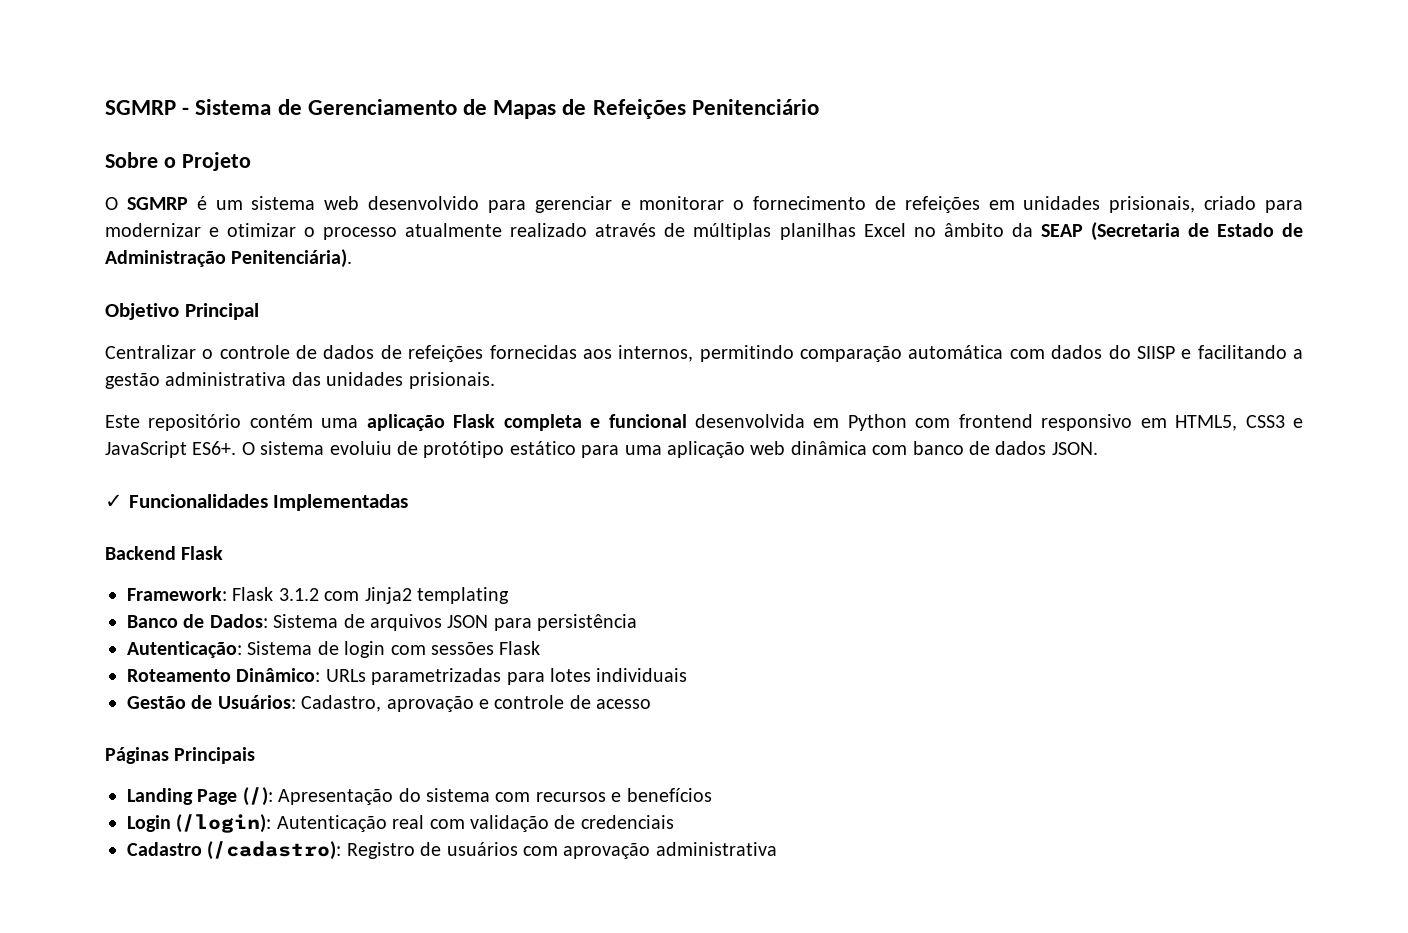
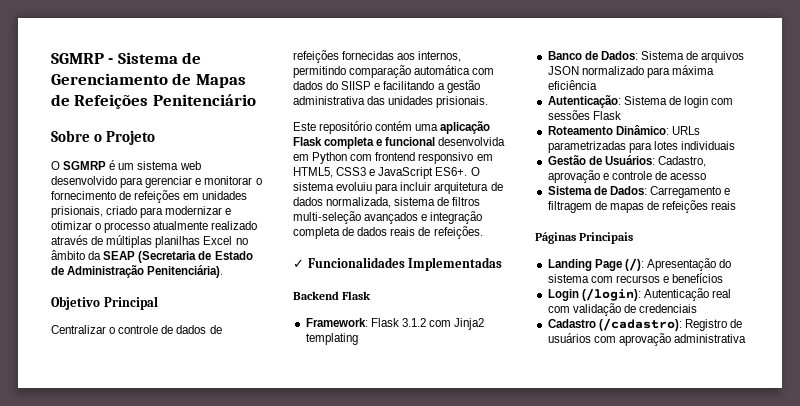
- O sistema evoluiu de protótipo estático para uma aplicação web dinâmica com banco de dados JSON.
+ O sistema evoluiu para incluir arquitetura de dados normalizada, sistema de filtros multi-seleção avançados e integração completa de dados reais de refeições.
- Banco de Dados: Sistema de arquivos JSON para persistência
+ Banco de Dados: Sistema de arquivos JSON normalizado para máxima eficiência
+ Sistema de Dados: Carregamento e filtragem de mapas de refeições reais

